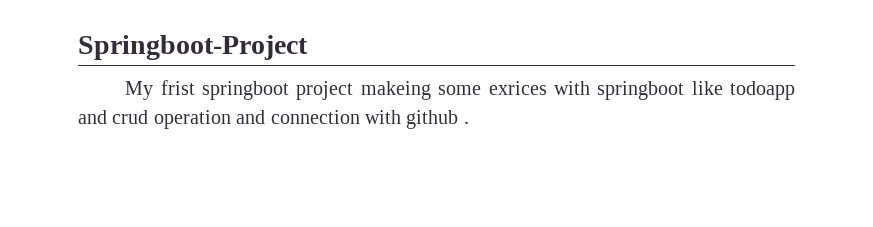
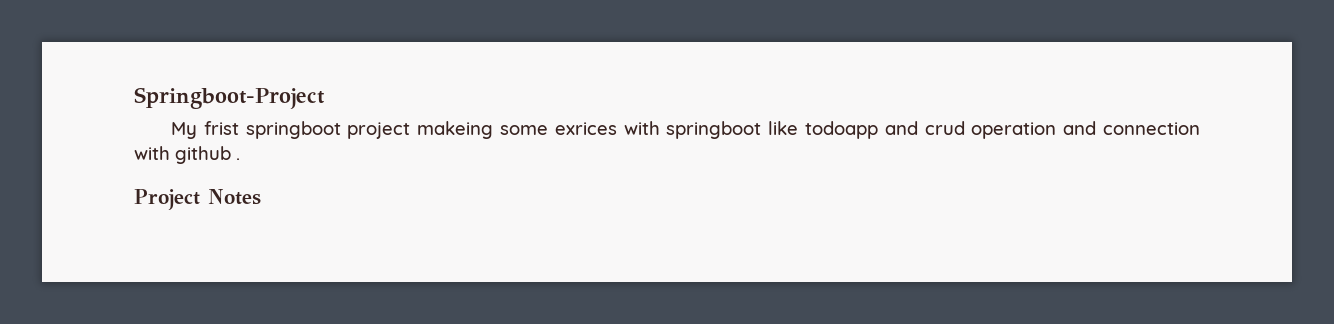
+ Project Notes

